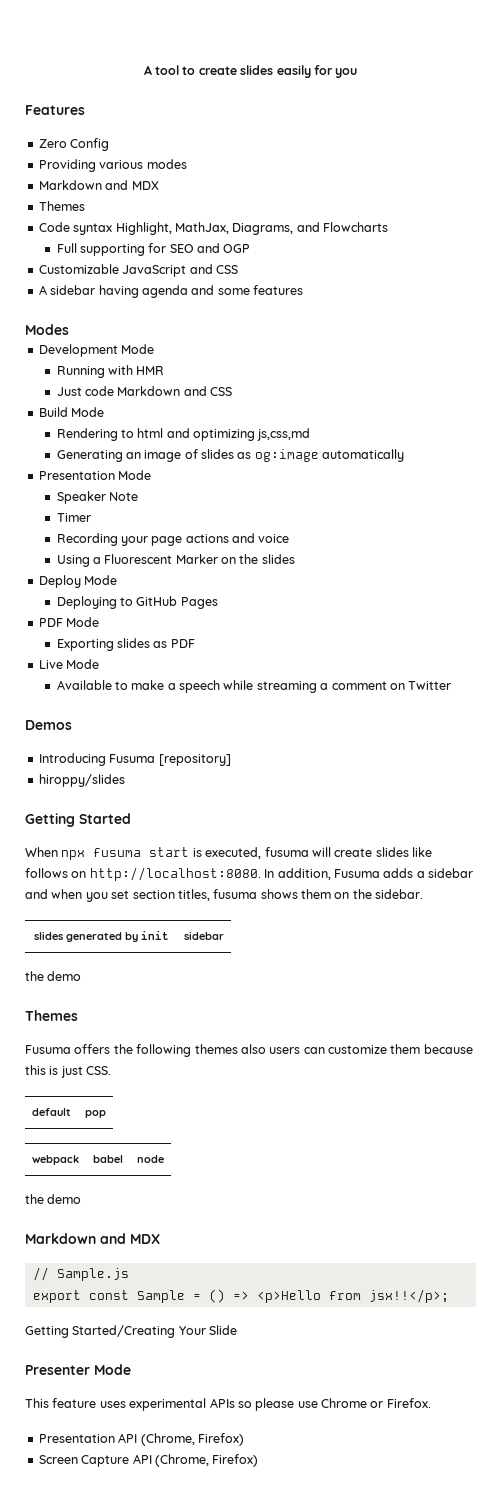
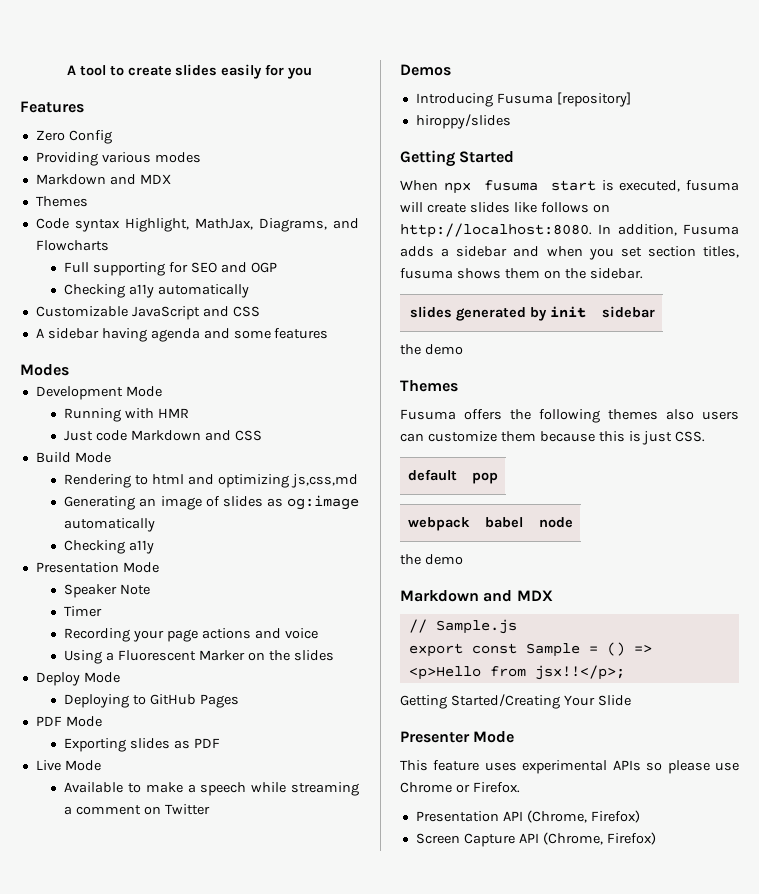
+ Checking a11y automatically
  Generating an image of slides as og:image automatically
+ Checking a11y

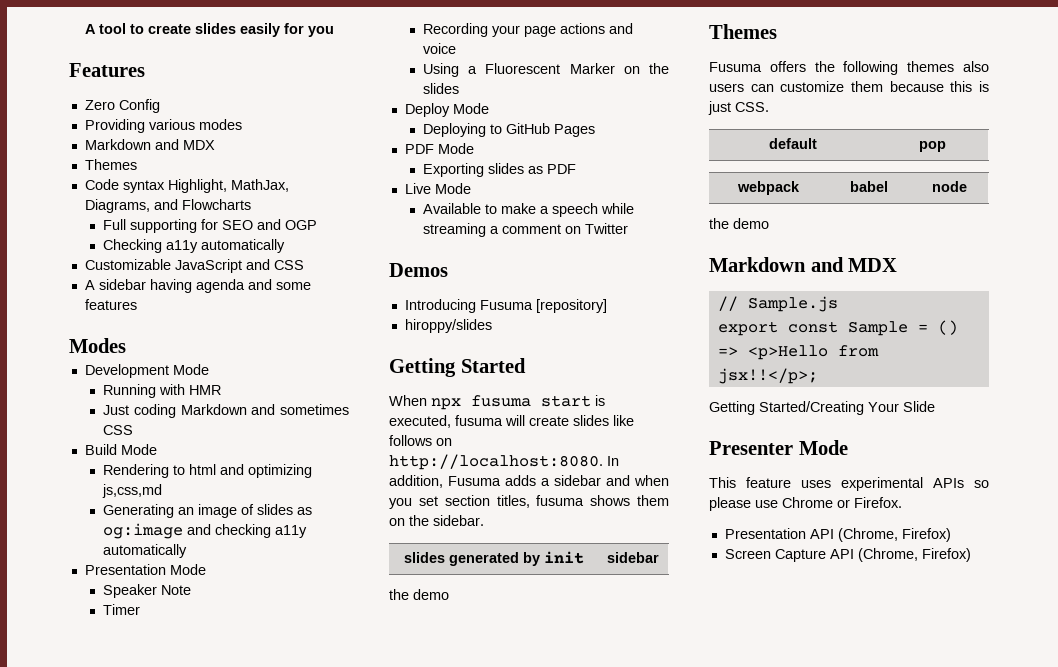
- Just code Markdown and CSS
+ Just coding Markdown and sometimes CSS
- Generating an image of slides as og:image automatically
- Checking a11y
+ Generating an image of slides as og:image and checking a11y automatically

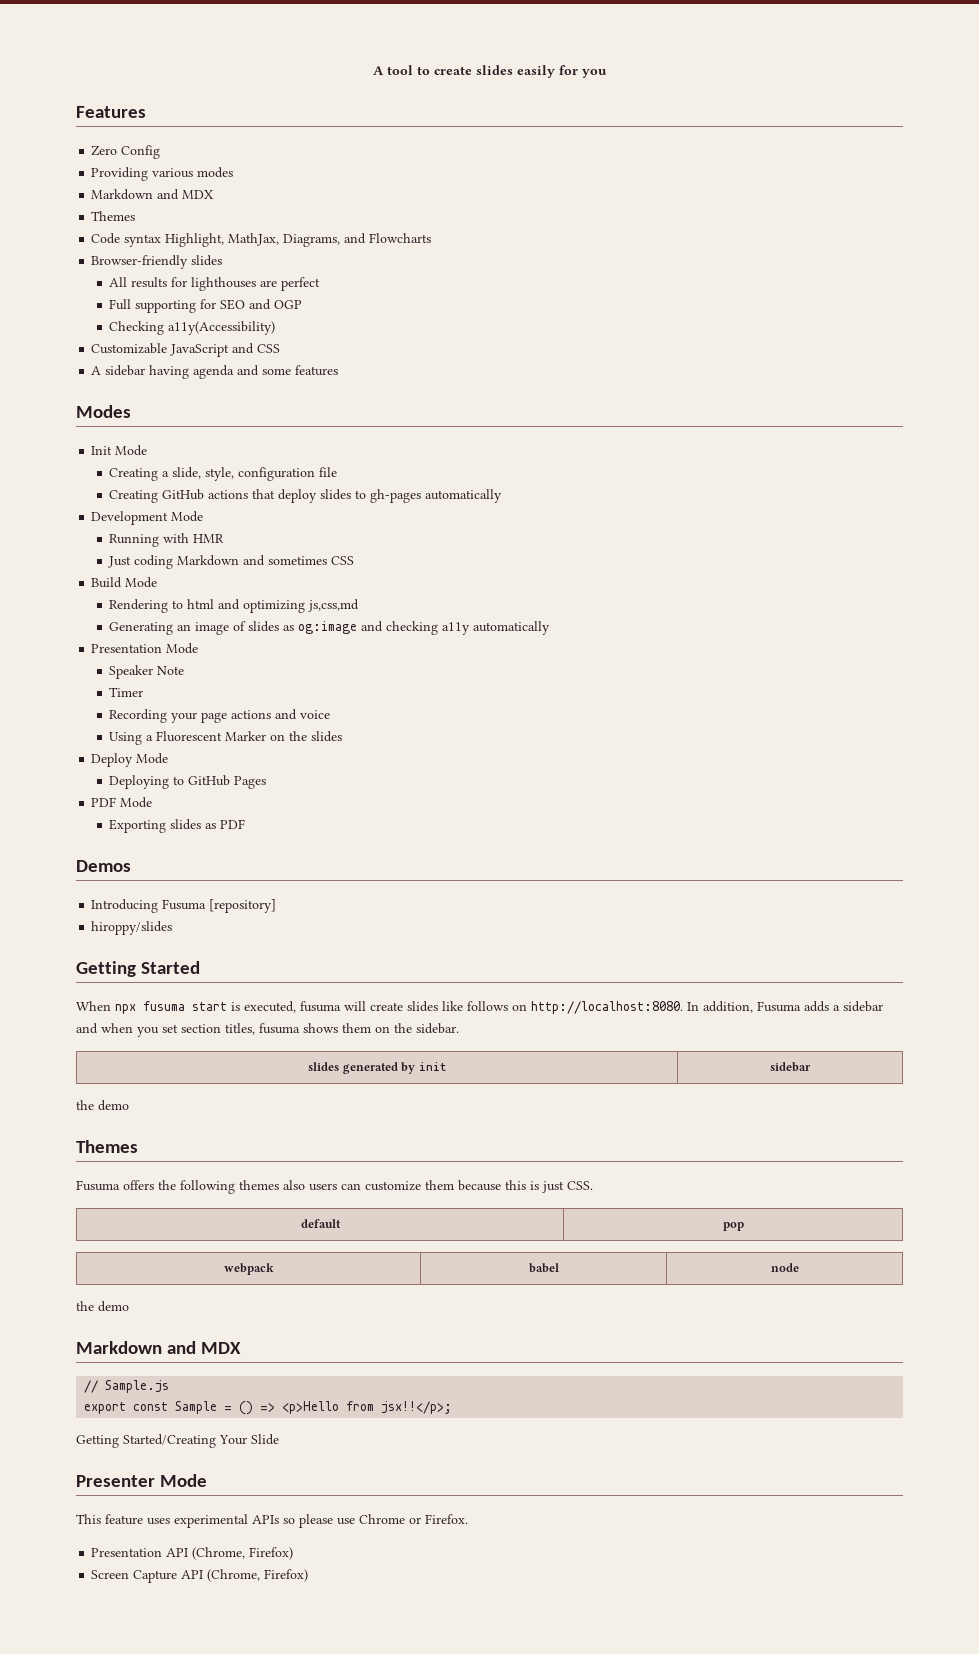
+ Browser-friendly slides
+ All results for lighthouses are perfect
- Checking a11y automatically
+ Checking a11y(Accessibility)
+ Init Mode
+ Creating a slide, style, configuration file
+ Creating GitHub actions that deploy slides to gh-pages automatically
- Live Mode
- Available to make a speech while streaming a comment on Twitter

